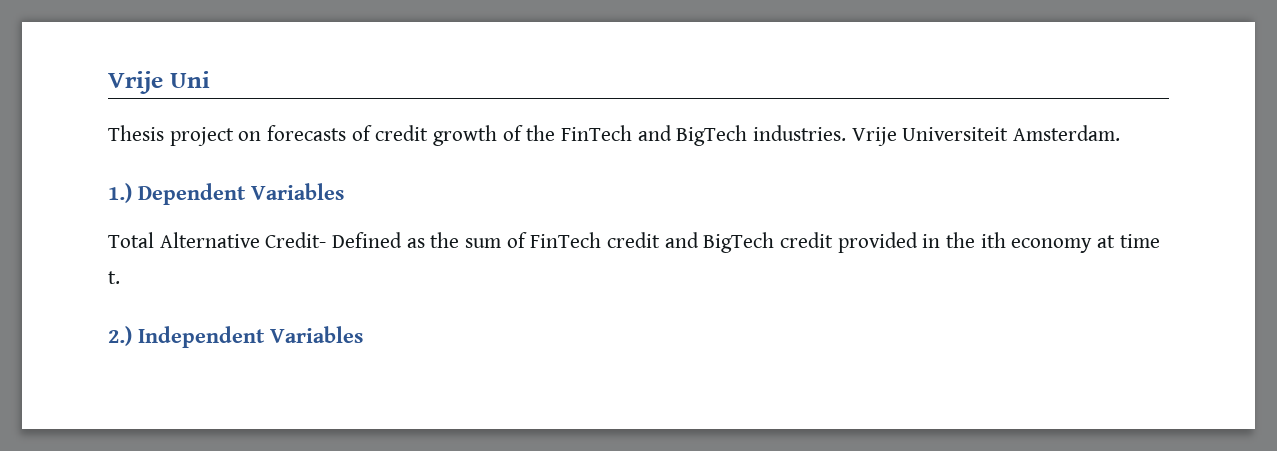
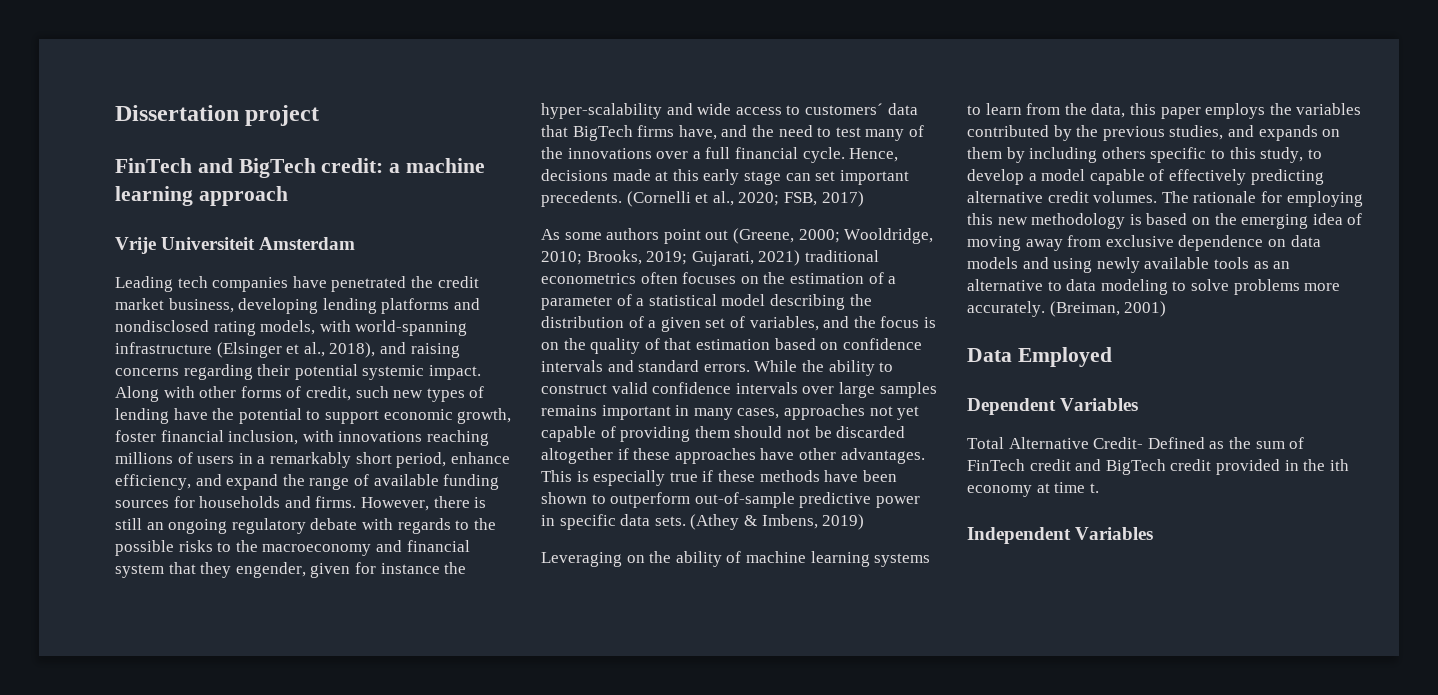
- Vrije Uni
- Thesis project on forecasts of credit growth of the FinTech and BigTech industries. Vrije Universiteit Amsterdam.
- 1.) Dependent Variables
+ Dissertation project
+ FinTech and BigTech credit: a machine learning approach
+ Vrije Universiteit Amsterdam
+ Leading tech companies have penetrated the credit market business, developing lending platforms and nondisclosed rating models, with world-spanning infrastructure (Elsinger et al., 2018), and raising concerns regarding their potential systemic impact. Along with other forms of credit, such new types of lending have the potential to support economic growth, foster financial inclusion, with innovations reaching millions of users in a remarkably short period, enhance efficiency, and expand the range of available funding sources for households and firms. However, there is still an ongoing regulatory debate with regards to the possible risks to the macroeconomy and financial system that they engender, given for instance the hyper-scalability and wide access to customers´ data that BigTech firms have, and the need to test many of the innovations over a full financial cycle. Hence, decisions made at this early stage can set important precedents. (Cornelli et al., 2020; FSB, 2017)
+ As some authors point out (Greene, 2000; Wooldridge, 2010; Brooks, 2019; Gujarati, 2021) traditional econometrics often focuses on the estimation of a parameter of a statistical model describing the distribution of a given set of variables, and the focus is on the quality of that estimation based on confidence intervals and standard errors. While the ability to construct valid confidence intervals over large samples remains important in many cases, approaches not yet capable of providing them should not be discarded altogether if these approaches have other advantages. This is especially true if these methods have been shown to outperform out-of-sample predictive power in specific data sets. (Athey & Imbens, 2019)
+ Leveraging on the ability of machine learning systems to learn from the data, this paper employs the variables contributed by the previous studies, and expands on them by including others specific to this study, to develop a model capable of effectively predicting alternative credit volumes. The rationale for employing this new methodology is based on the emerging idea of moving away from exclusive dependence on data models and using newly available tools as an alternative to data modeling to solve problems more accurately. (Breiman, 2001)
+ Data Employed
+ Dependent Variables
- 2.) Independent Variables
+ Independent Variables

